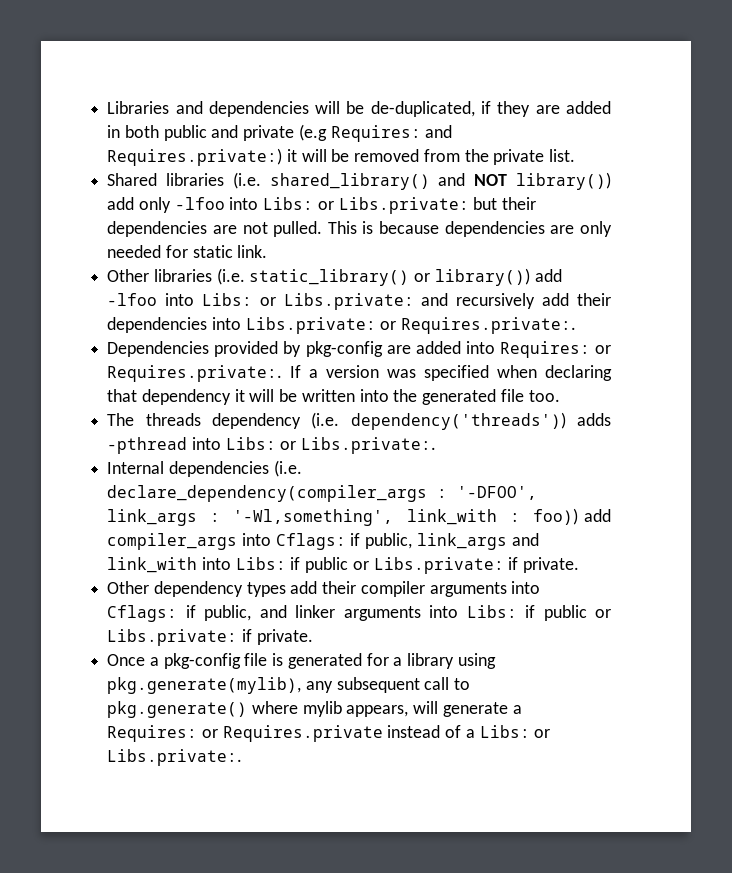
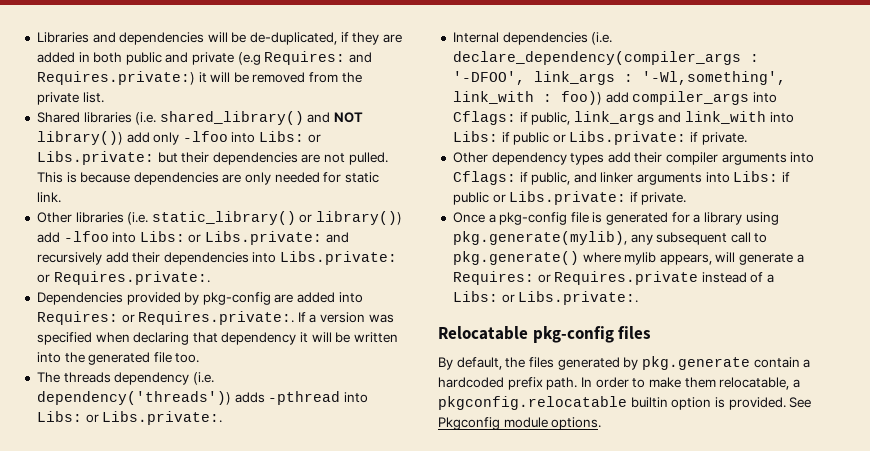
+ Relocatable pkg-config files
+ By default, the files generated by pkg.generate contain a hardcoded prefix path. In order to make them relocatable, a pkgconfig.relocatable builtin option is provided. See Pkgconfig module options.

